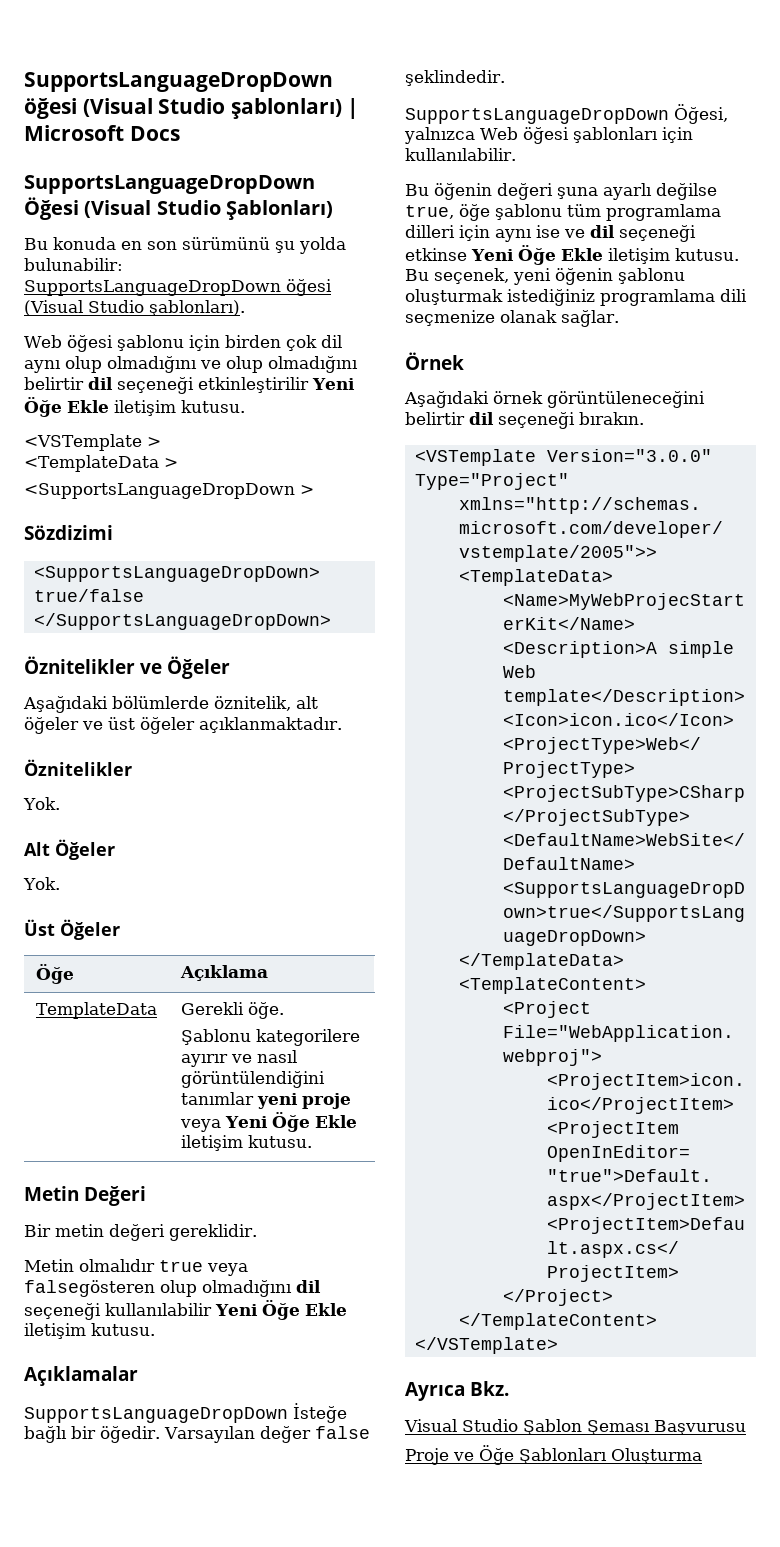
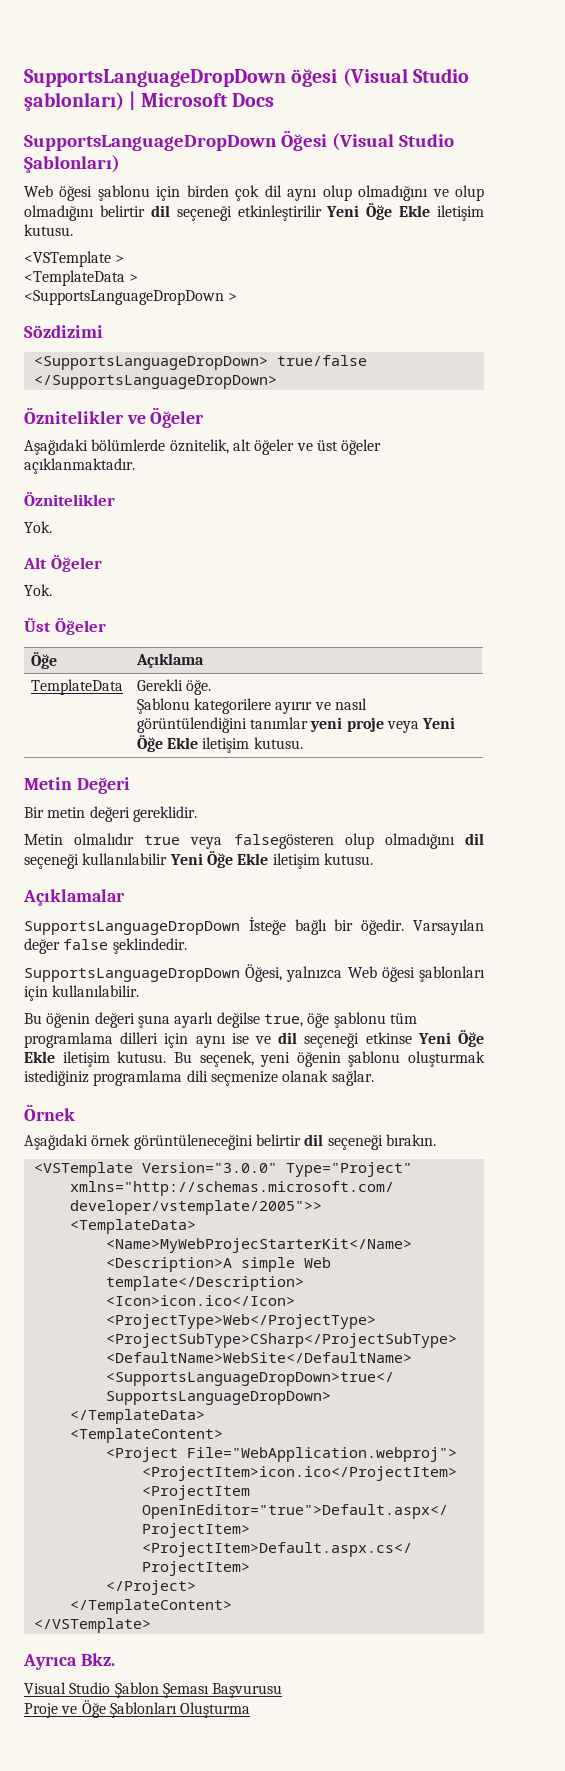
- Bu konuda en son sürümünü şu yolda bulunabilir: SupportsLanguageDropDown öğesi (Visual Studio şablonları).

